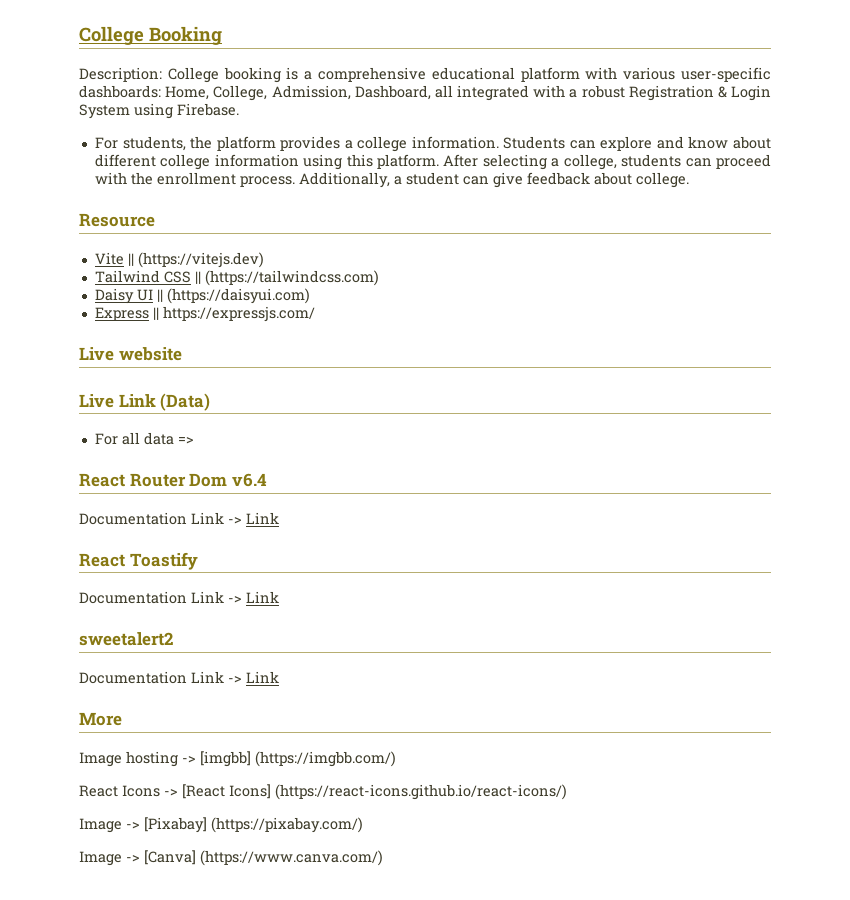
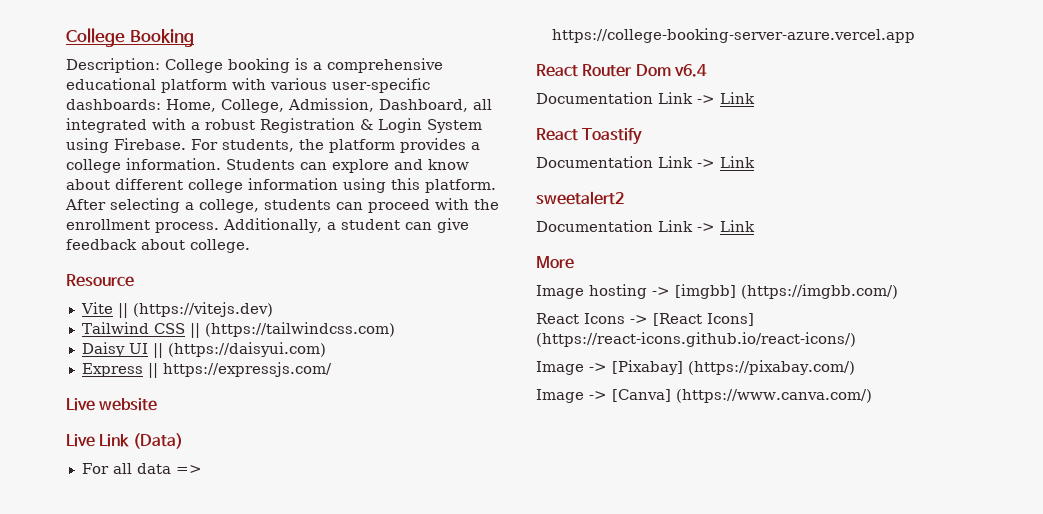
- Description: College booking is a comprehensive educational platform with various user-specific dashboards: Home, College, Admission, Dashboard, all integrated with a robust Registration & Login System using Firebase.
- For students, the platform provides a college information.
+ Description: College booking is a comprehensive educational platform with various user-specific dashboards: Home, College, Admission, Dashboard, all integrated with a robust Registration & Login System using Firebase. For students, the platform provides a college information.
- For all data =>
+ For all data => https://college-booking-server-azure.vercel.app

